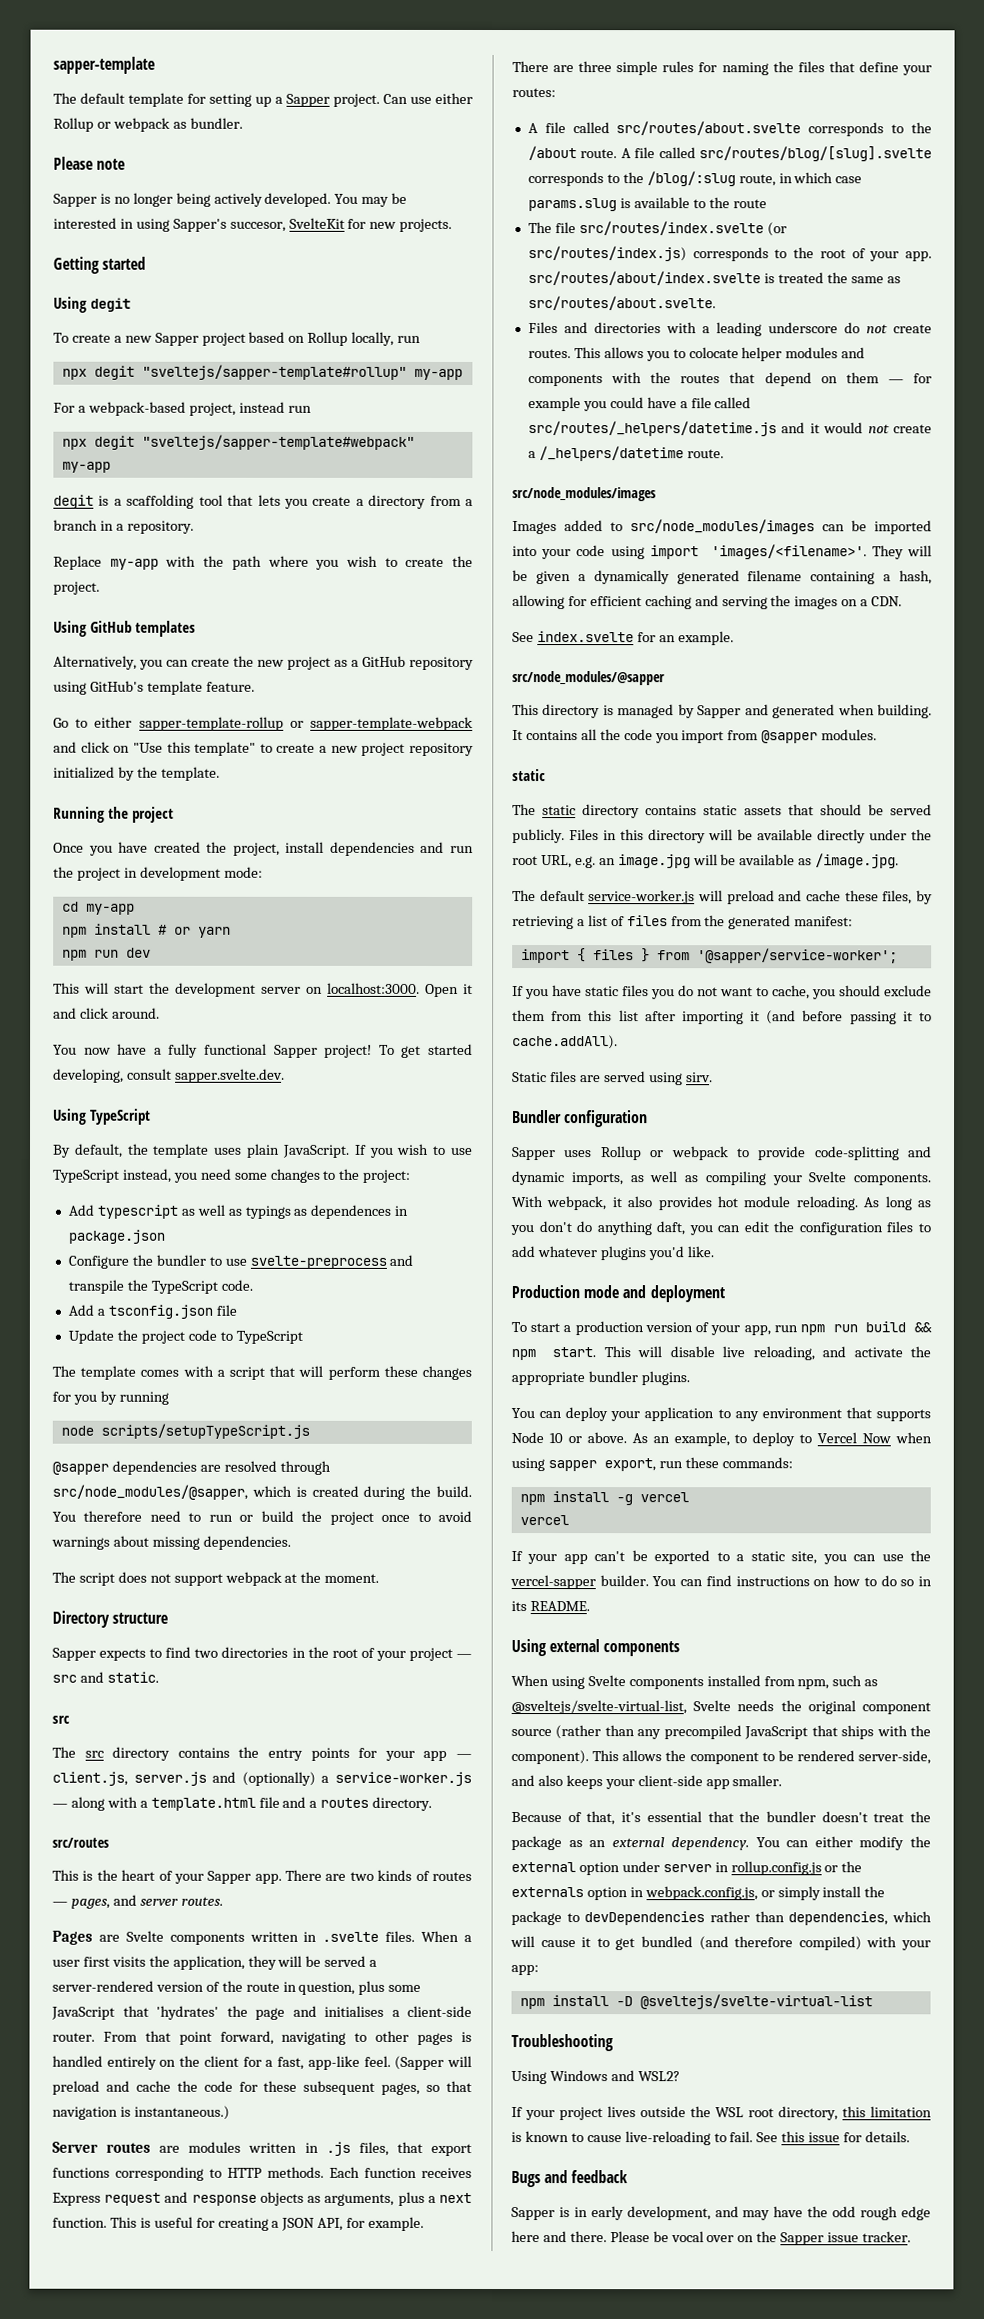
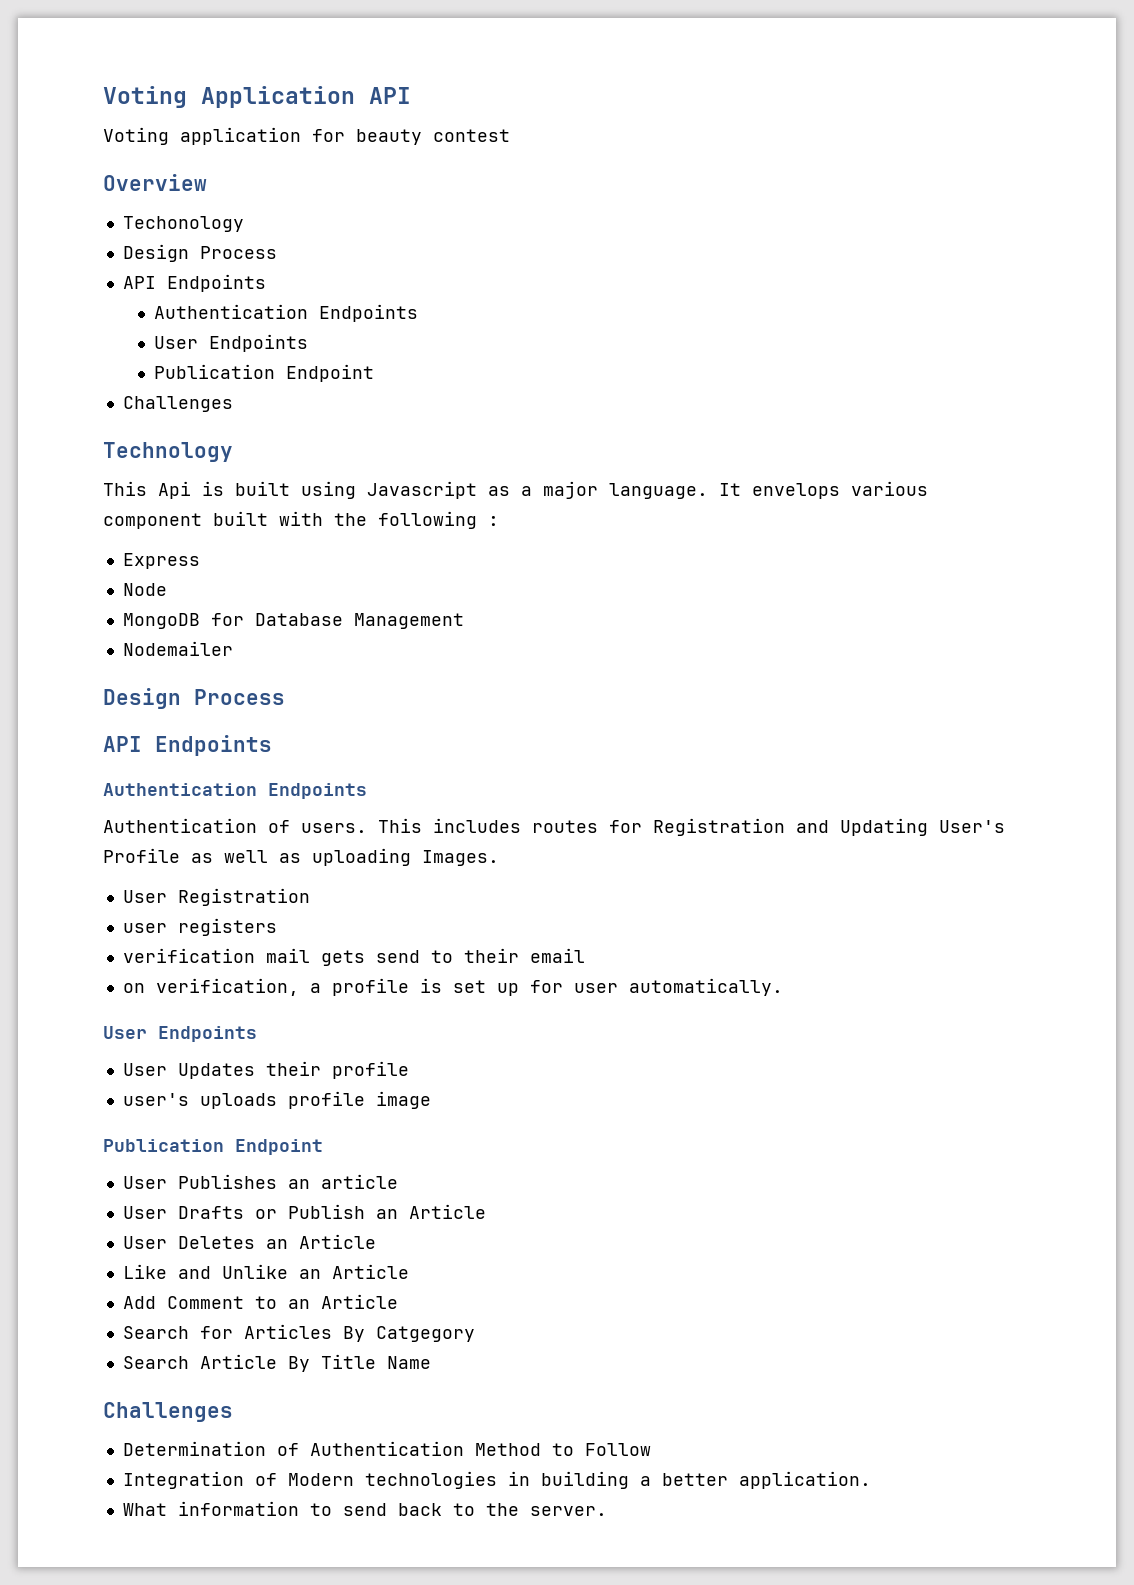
- sapper-template
- The default template for setting up a Sapper project. Can use either Rollup or webpack as bundler.
- Please note
- Sapper is no longer being actively developed. You may be interested in using Sapper's succesor, SvelteKit for new projects.
- Getting started
- Using degit
- To create a new Sapper project based on Rollup locally, run
- npx degit "sveltejs/sapper-template#rollup" my-app
- For a webpack-based project, instead run
- npx degit "sveltejs/sapper-template#webpack" my-app
- degit is a scaffolding tool that lets you create a directory from a branch in a repository.
- Replace my-app with the path where you wish to create the project.
- Using GitHub templates
- Alternatively, you can create the new project as a GitHub repository using GitHub's template feature.
- Go to either sapper-template-rollup or sapper-template-webpack and click on "Use this template" to create a new project repository initialized by the template.
- Running the project
- Once you have created the project, install dependencies and run the project in development mode:
- cd my-app
- npm install # or yarn
- npm run dev
- This will start the development server on localhost:3000. Open it and click around.
- You now have a fully functional Sapper project! To get started developing, consult sapper.svelte.dev.
- Using TypeScript
- By default, the template uses plain JavaScript. If you wish to use TypeScript instead, you need some changes to the project:
- Add typescript as well as typings as dependences in package.json
- Configure the bundler to use svelte-preprocess and transpile the TypeScript code.
- Add a tsconfig.json file
- Update the project code to TypeScript
- The template comes with a script that will perform these changes for you by running
- node scripts/setupTypeScript.js
- @sapper dependencies are resolved through src/node_modules/@sapper, which is created during the build. You therefore need to run or build the project once to avoid warnings about missing dependencies.
- The script does not support webpack at the moment.
- Directory structure
- Sapper expects to find two directories in the root of your project — src and static.
- src
- The src directory contains the entry points for your app — client.js, server.js and (optionally) a service-worker.js — along with a template.html file and a routes directory.
- src/routes
- This is the heart of your Sapper app. There are two kinds of routes — pages, and server routes.
- Pages are Svelte components written in .svelte files. When a user first visits the application, they will be served a server-rendered version of the route in question, plus some JavaScript that 'hydrates' the page and initialises a client-side router. From that point forward, navigating to other pages is handled entirely on the client for a fast, app-like feel. (Sapper will preload and cache the code for these subsequent pages, so that navigation is instantaneous.)
- Server routes are modules written in .js files, that export functions corresponding to HTTP methods. Each function receives Express request and response objects as arguments, plus a next function. This is useful for creating a JSON API, for example.
- There are three simple rules for naming the files that define your routes:
- A file called src/routes/about.svelte corresponds to the /about route. A file called src/routes/blog/[slug].svelte corresponds to the /blog/:slug route, in which case params.slug is available to the route
- The file src/routes/index.svelte (or src/routes/index.js) corresponds to the root of your app. src/routes/about/index.svelte is treated the same as src/routes/about.svelte.
- Files and directories with a leading underscore do not create routes. This allows you to colocate helper modules and components with the routes that depend on them — for example you could have a file called src/routes/_helpers/datetime.js and it would not create a /_helpers/datetime route.
- src/node_modules/images
- Images added to src/node_modules/images can be imported into your code using import 'images/<filename>'. They will be given a dynamically generated filename containing a hash, allowing for efficient caching and serving the images on a CDN.
- See index.svelte for an example.
- src/node_modules/@sapper
- This directory is managed by Sapper and generated when building. It contains all the code you import from @sapper modules.
- static
- The static directory contains static assets that should be served publicly. Files in this directory will be available directly under the root URL, e.g. an image.jpg will be available as /image.jpg.
- The default service-worker.js will preload and cache these files, by retrieving a list of files from the generated manifest:
- import { files } from '@sapper/service-worker';
- If you have static files you do not want to cache, you should exclude them from this list after importing it (and before passing it to cache.addAll).
- Static files are served using sirv.
- Bundler configuration
- Sapper uses Rollup or webpack to provide code-splitting and dynamic imports, as well as compiling your Svelte components. With webpack, it also provides hot module reloading. As long as you don't do anything daft, you can edit the configuration files to add whatever plugins you'd like.
- Production mode and deployment
- To start a production version of your app, run npm run build && npm start. This will disable live reloading, and activate the appropriate bundler plugins.
- You can deploy your application to any environment that supports Node 10 or above. As an example, to deploy to Vercel Now when using sapper export, run these commands:
- npm install -g vercel
- vercel
- If your app can't be exported to a static site, you can use the vercel-sapper builder. You can find instructions on how to do so in its README.
- Using external components
- When using Svelte components installed from npm, such as @sveltejs/svelte-virtual-list, Svelte needs the original component source (rather than any precompiled JavaScript that ships with the component). This allows the component to be rendered server-side, and also keeps your client-side app smaller.
- Because of that, it's essential that the bundler doesn't treat the package as an external dependency. You can either modify the external option under server in rollup.config.js or the externals option in webpack.config.js, or simply install the package to devDependencies rather than dependencies, which will cause it to get bundled (and therefore compiled) with your app:
- npm install -D @sveltejs/svelte-virtual-list
- Troubleshooting
- Using Windows and WSL2?
- If your project lives outside the WSL root directory, this limitation is known to cause live-reloading to fail. See this issue for details.
- Bugs and feedback
- Sapper is in early development, and may have the odd rough edge here and there. Please be vocal over on the Sapper issue tracker.
+ Voting Application API
+ Voting application for beauty contest
+ Overview
+ Techonology
+ Design Process
+ API Endpoints
+ Authentication Endpoints
+ User Endpoints
+ Publication Endpoint
+ Challenges
+ Technology
+ This Api is built using Javascript as a major language. It envelops various component built with the following :
+ Express
+ Node
+ MongoDB for Database Management
+ Nodemailer
+ Design Process
+ API Endpoints
+ Authentication Endpoints
+ Authentication of users. This includes routes for Registration and Updating User's Profile as well as uploading Images.
+ User Registration
+ user registers
+ verification mail gets send to their email
+ on verification, a profile is set up for user automatically.
+ User Endpoints
+ User Updates their profile
+ user's uploads profile image
+ Publication Endpoint
+ User Publishes an article
+ User Drafts or Publish an Article
+ User Deletes an Article
+ Like and Unlike an Article
+ Add Comment to an Article
+ Search for Articles By Catgegory
+ Search Article By Title Name
+ Challenges
+ Determination of Authentication Method to Follow
+ Integration of Modern technologies in building a better application.
+ What information to send back to the server.

